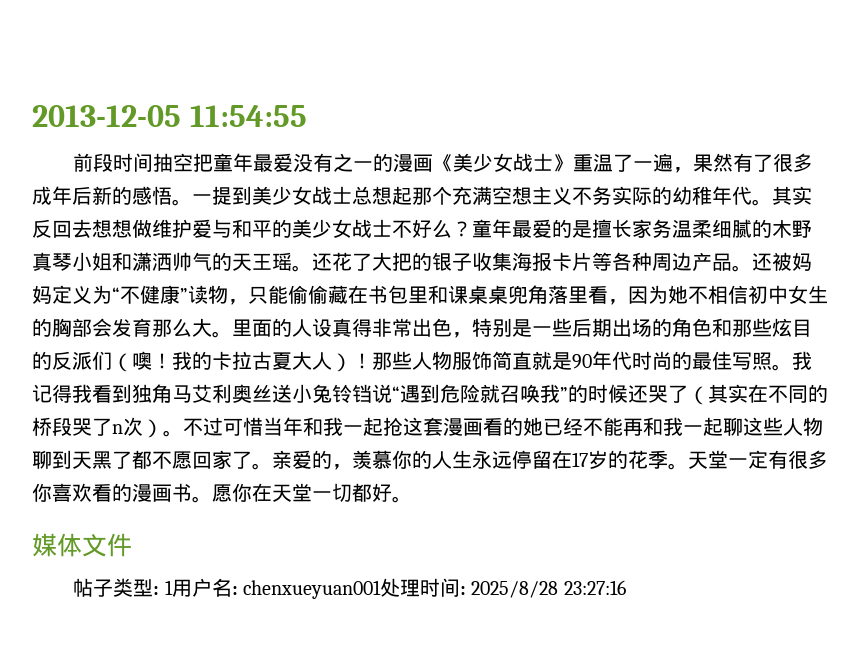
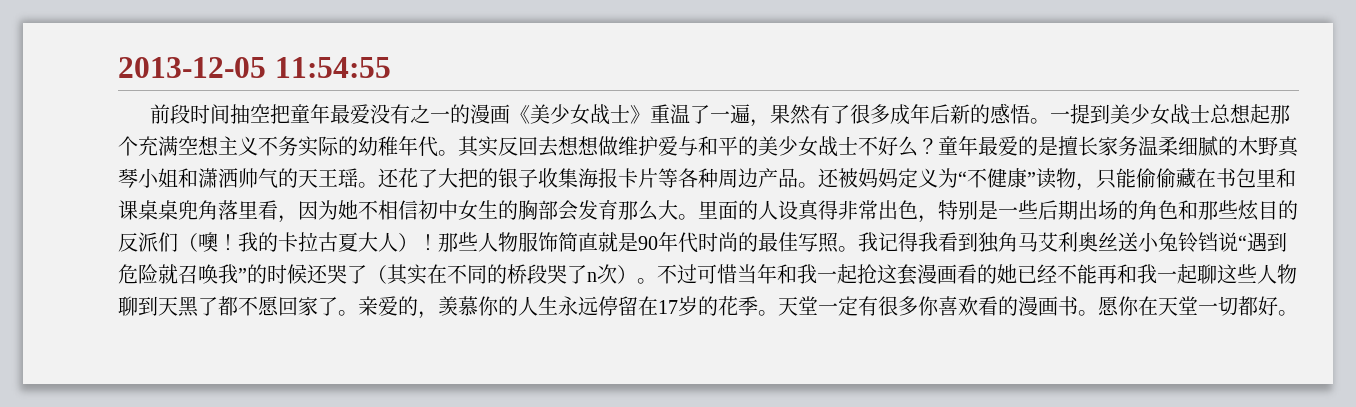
- 媒体文件
- 帖子类型: 1用户名: chenxueyuan001处理时间: 2025/8/28 23:27:16

